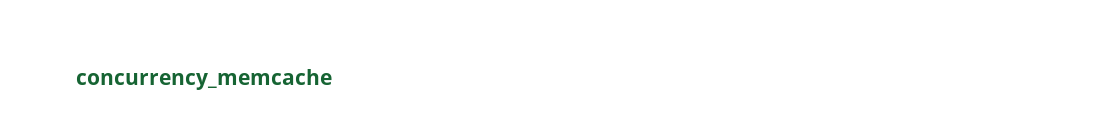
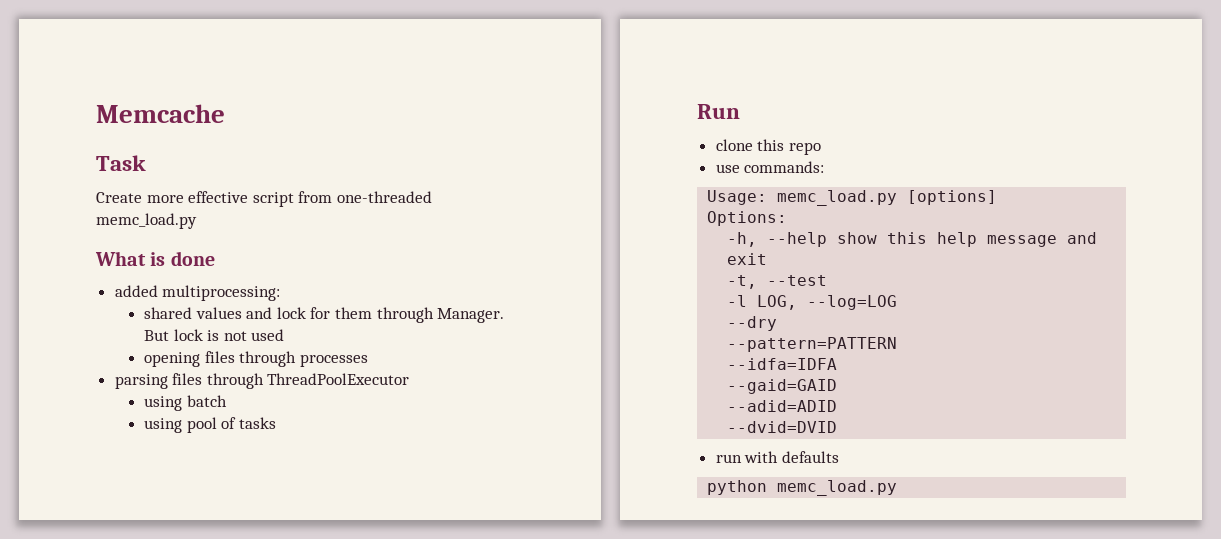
- concurrency_memcache
+ Memcache
+ Task
+ Create more effective script from one-threaded memc_load.py
+ What is done
+ added multiprocessing:
+ shared values and lock for them through Manager. But lock is not used
+ opening files through processes
+ parsing files through ThreadPoolExecutor
+ using batch
+ using pool of tasks
+ Run
+ clone this repo
+ use commands:
+ Usage: memc_load.py [options]
+ Options:
+ -h, --help show this help message and exit
+ -t, --test
+ -l LOG, --log=LOG
+ --dry
+ --pattern=PATTERN
+ --idfa=IDFA
+ --gaid=GAID
+ --adid=ADID
+ --dvid=DVID
+ run with defaults
+ python memc_load.py

